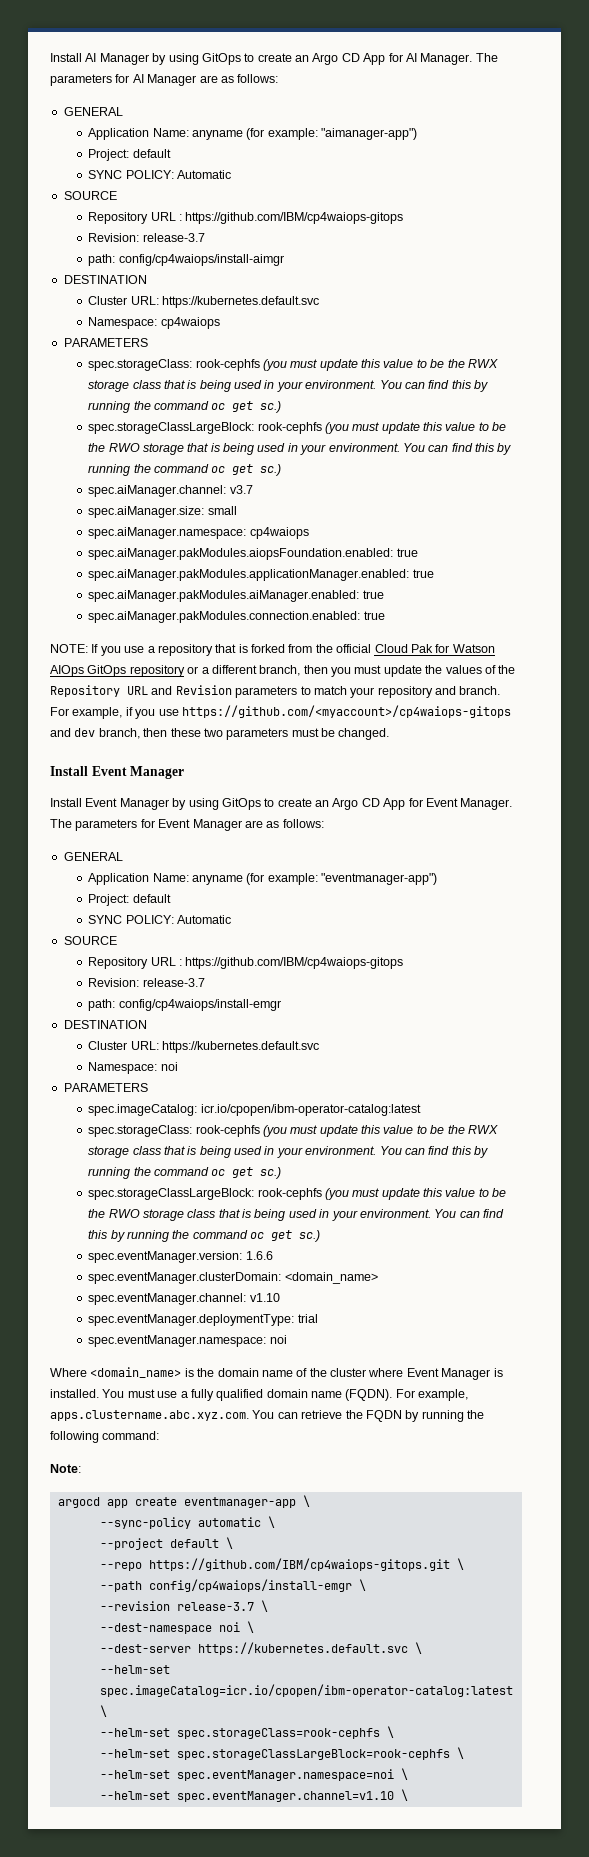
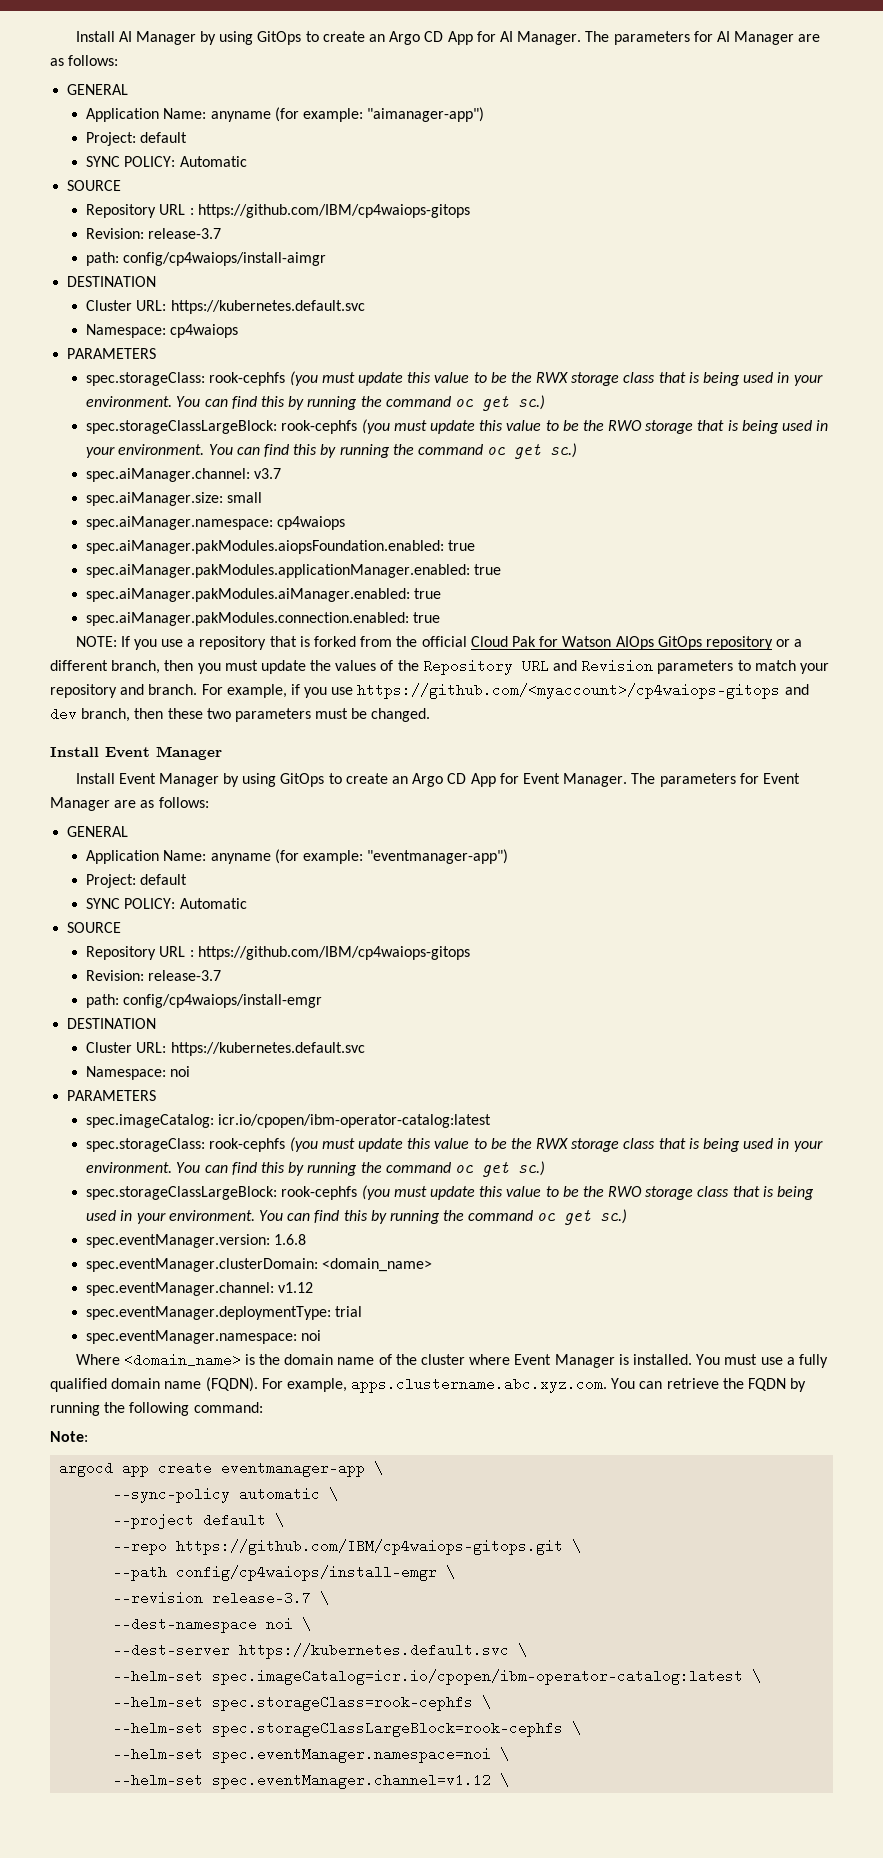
- spec.eventManager.version: 1.6.6
+ spec.eventManager.version: 1.6.8
- spec.eventManager.channel: v1.10
+ spec.eventManager.channel: v1.12
- --helm-set spec.eventManager.channel=v1.10 \
+ --helm-set spec.eventManager.channel=v1.12 \

